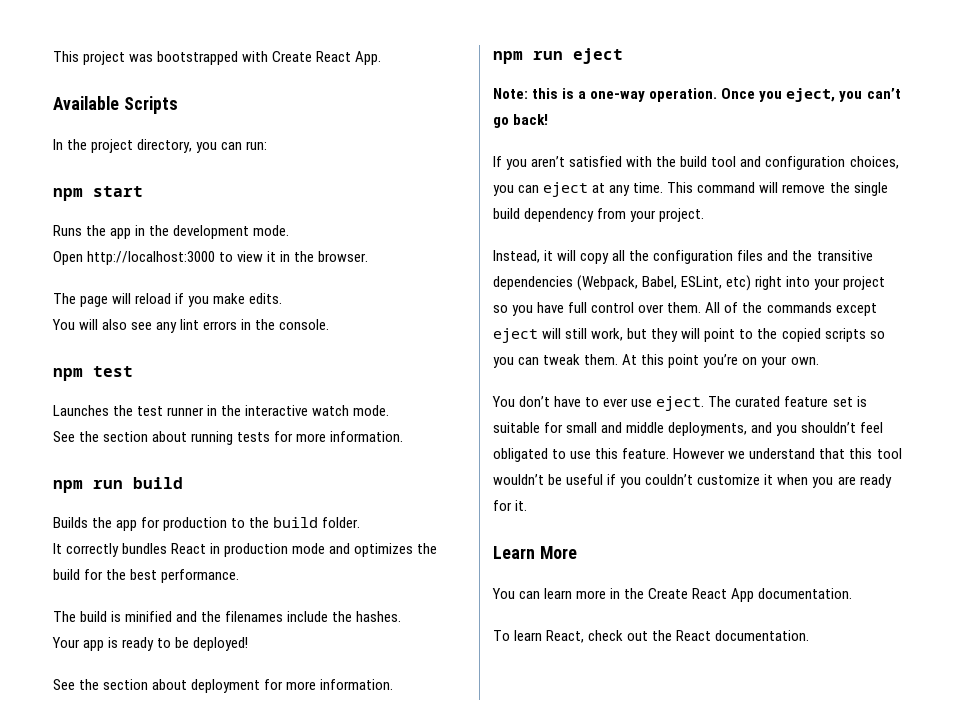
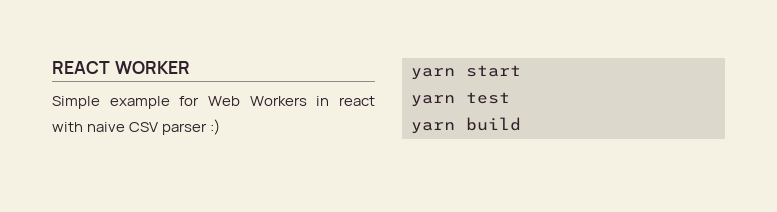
- This project was bootstrapped with Create React App.
- Available Scripts
- In the project directory, you can run:
- npm start
- Runs the app in the development mode.
- Open http://localhost:3000 to view it in the browser.
- The page will reload if you make edits.
- You will also see any lint errors in the console.
- npm test
- Launches the test runner in the interactive watch mode.
- See the section about running tests for more information.
- npm run build
- Builds the app for production to the build folder.
- It correctly bundles React in production mode and optimizes the build for the best performance.
- The build is minified and the filenames include the hashes.
- Your app is ready to be deployed!
- See the section about deployment for more information.
- npm run eject
- Note: this is a one-way operation. Once you eject, you can’t go back!
- If you aren’t satisfied with the build tool and configuration choices, you can eject at any time. This command will remove the single build dependency from your project.
- Instead, it will copy all the configuration files and the transitive dependencies (Webpack, Babel, ESLint, etc) right into your project so you have full control over them. All of the commands except eject will still work, but they will point to the copied scripts so you can tweak them. At this point you’re on your own.
- You don’t have to ever use eject. The curated feature set is suitable for small and middle deployments, and you shouldn’t feel obligated to use this feature. However we understand that this tool wouldn’t be useful if you couldn’t customize it when you are ready for it.
- Learn More
- You can learn more in the Create React App documentation.
- To learn React, check out the React documentation.
+ REACT WORKER
+ Simple example for Web Workers in react with naive CSV parser :)
+ yarn start
+ yarn test
+ yarn build

